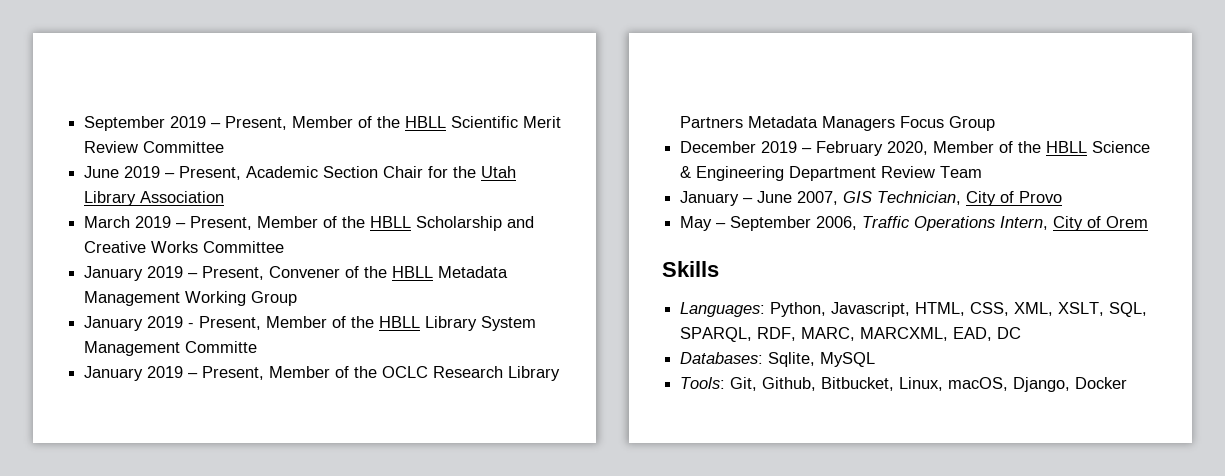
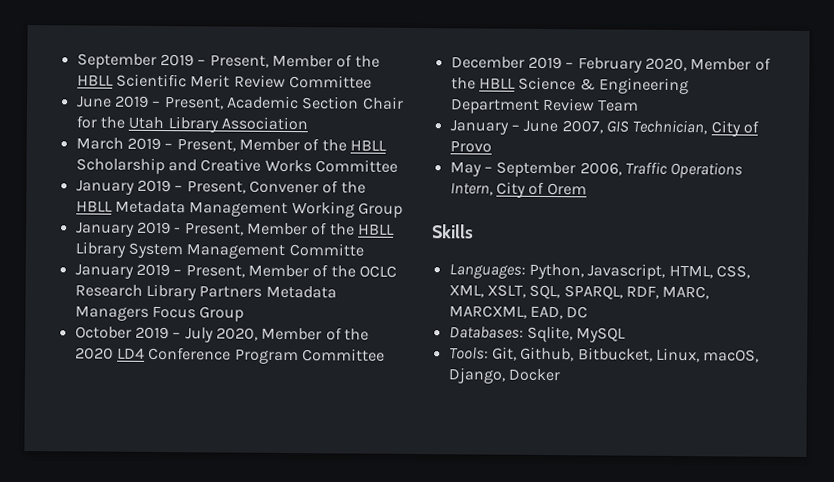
+ October 2019 – July 2020, Member of the 2020 LD4 Conference Program Committee

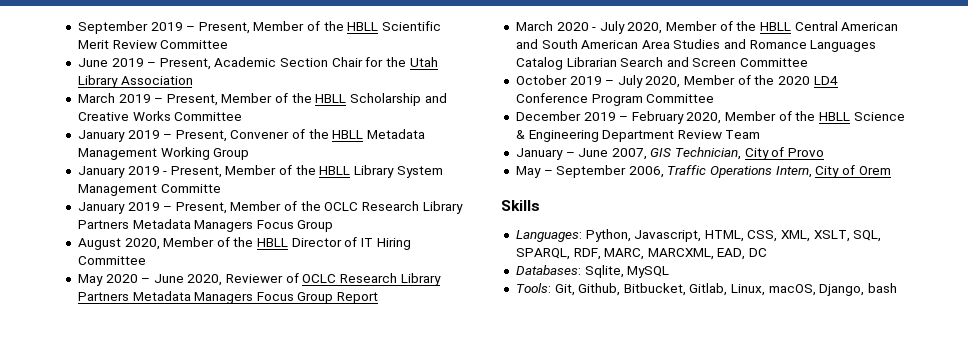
+ August 2020, Member of the HBLL Director of IT Hiring Committee
+ May 2020 – June 2020, Reviewer of OCLC Research Library Partners Metadata Managers Focus Group Report
+ March 2020 - July 2020, Member of the HBLL Central American and South American Area Studies and Romance Languages Catalog Librarian Search and Screen Committee
- Tools: Git, Github, Bitbucket, Linux, macOS, Django, Docker
+ Tools: Git, Github, Bitbucket, Gitlab, Linux, macOS, Django, bash

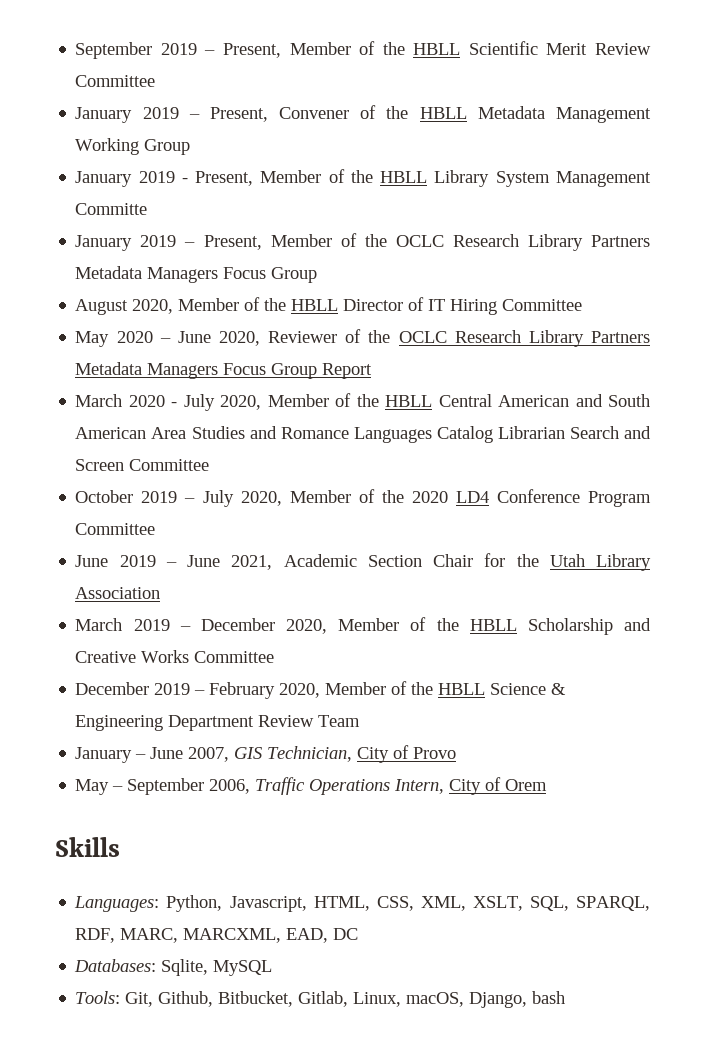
- June 2019 – Present, Academic Section Chair for the Utah Library Association
- March 2019 – Present, Member of the HBLL Scholarship and Creative Works Committee
- May 2020 – June 2020, Reviewer of OCLC Research Library Partners Metadata Managers Focus Group Report
+ May 2020 – June 2020, Reviewer of the OCLC Research Library Partners Metadata Managers Focus Group Report
+ June 2019 – June 2021, Academic Section Chair for the Utah Library Association
+ March 2019 – December 2020, Member of the HBLL Scholarship and Creative Works Committee

